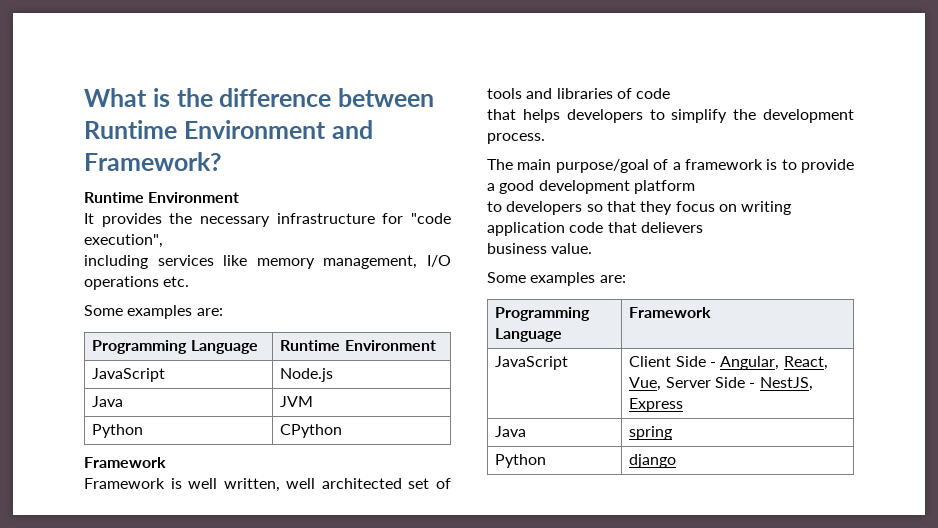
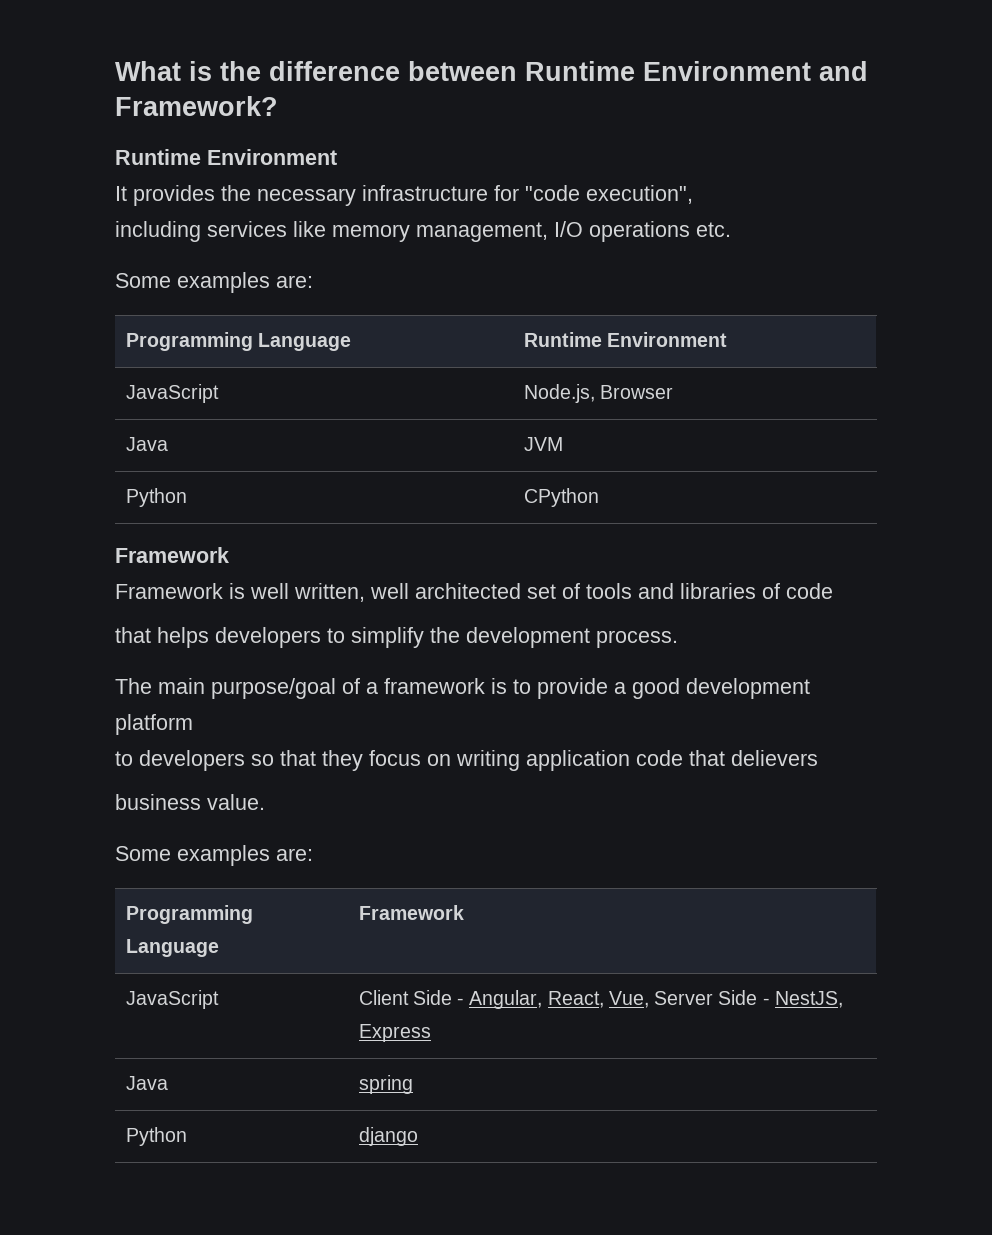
- JavaScript | Node.js
+ JavaScript | Node.js, Browser

